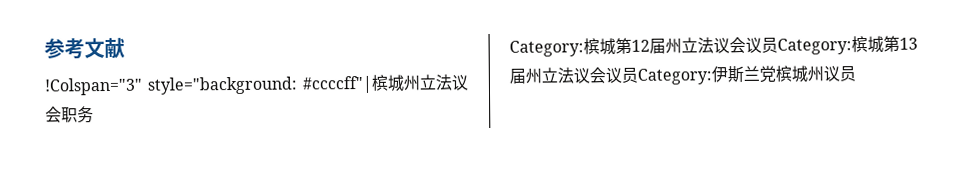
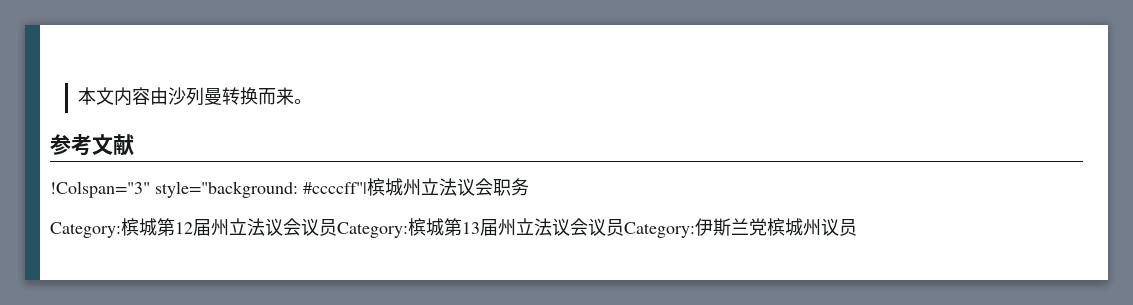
+ 本文内容由沙列曼转换而来。

